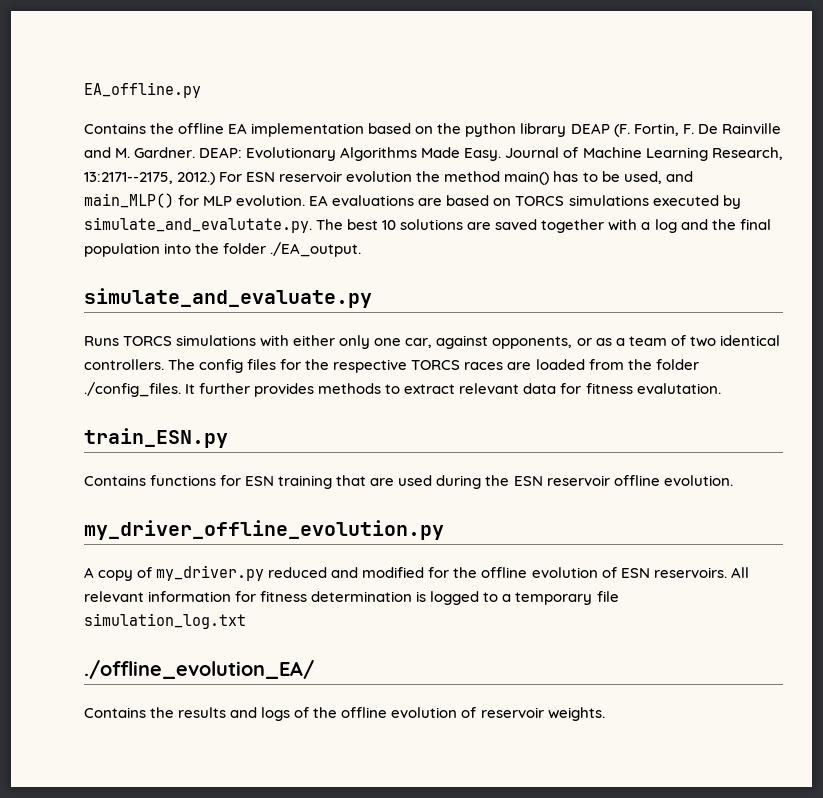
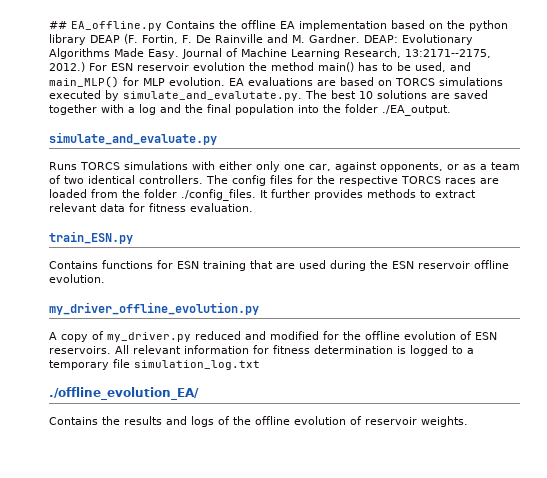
- EA_offline.py
- Contains the offline EA implementation based on the python library DEAP (F. Fortin, F. De Rainville and M. Gardner.
+ ## EA_offline.py Contains the offline EA implementation based on the python library DEAP (F. Fortin, F. De Rainville and M. Gardner.
- The config files for the respective TORCS races are loaded from the folder ./config_files. It further provides methods to extract relevant data for fitness evalutation.
+ The config files for the respective TORCS races are loaded from the folder ./config_files. It further provides methods to extract relevant data for fitness evaluation.

